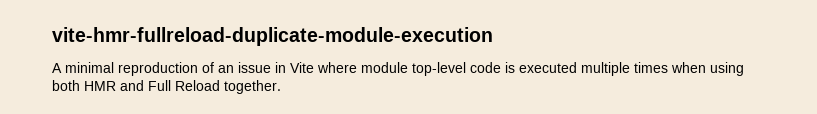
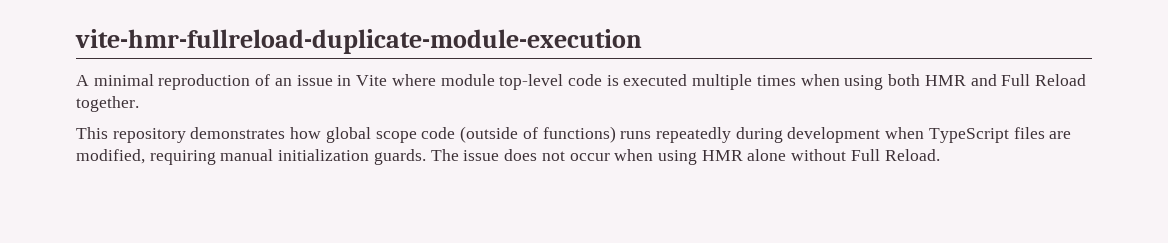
+ This repository demonstrates how global scope code (outside of functions) runs repeatedly during development when TypeScript files are modified, requiring manual initialization guards. The issue does not occur when using HMR alone without Full Reload.

